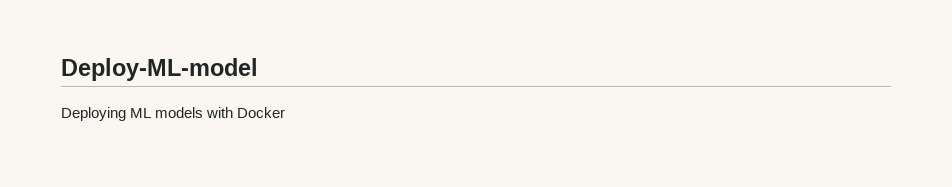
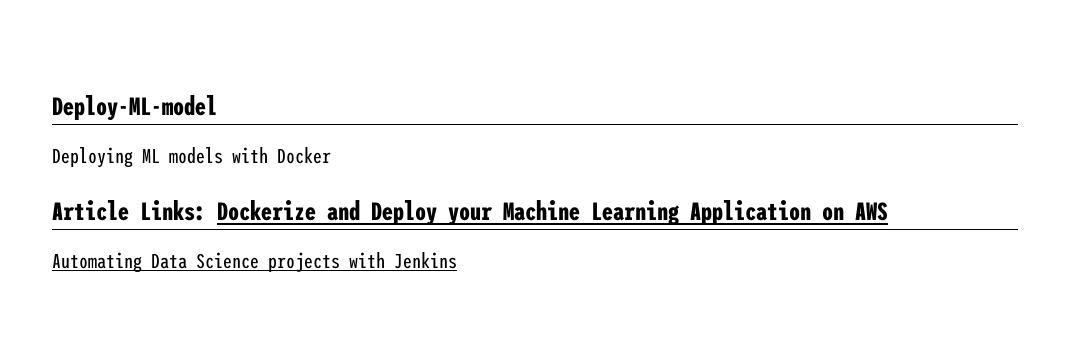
+ Article Links: Dockerize and Deploy your Machine Learning Application on AWS
+ Automating Data Science projects with Jenkins

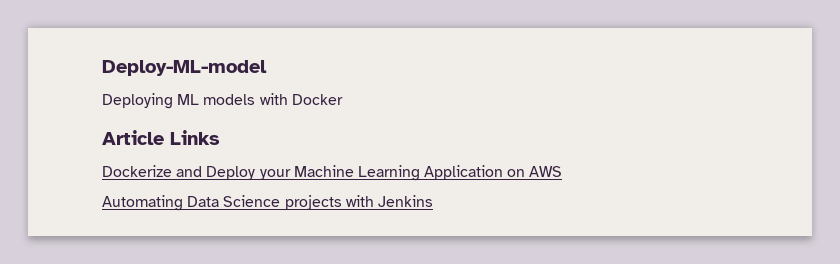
- Article Links: Dockerize and Deploy your Machine Learning Application on AWS
+ Article Links
+ Dockerize and Deploy your Machine Learning Application on AWS

